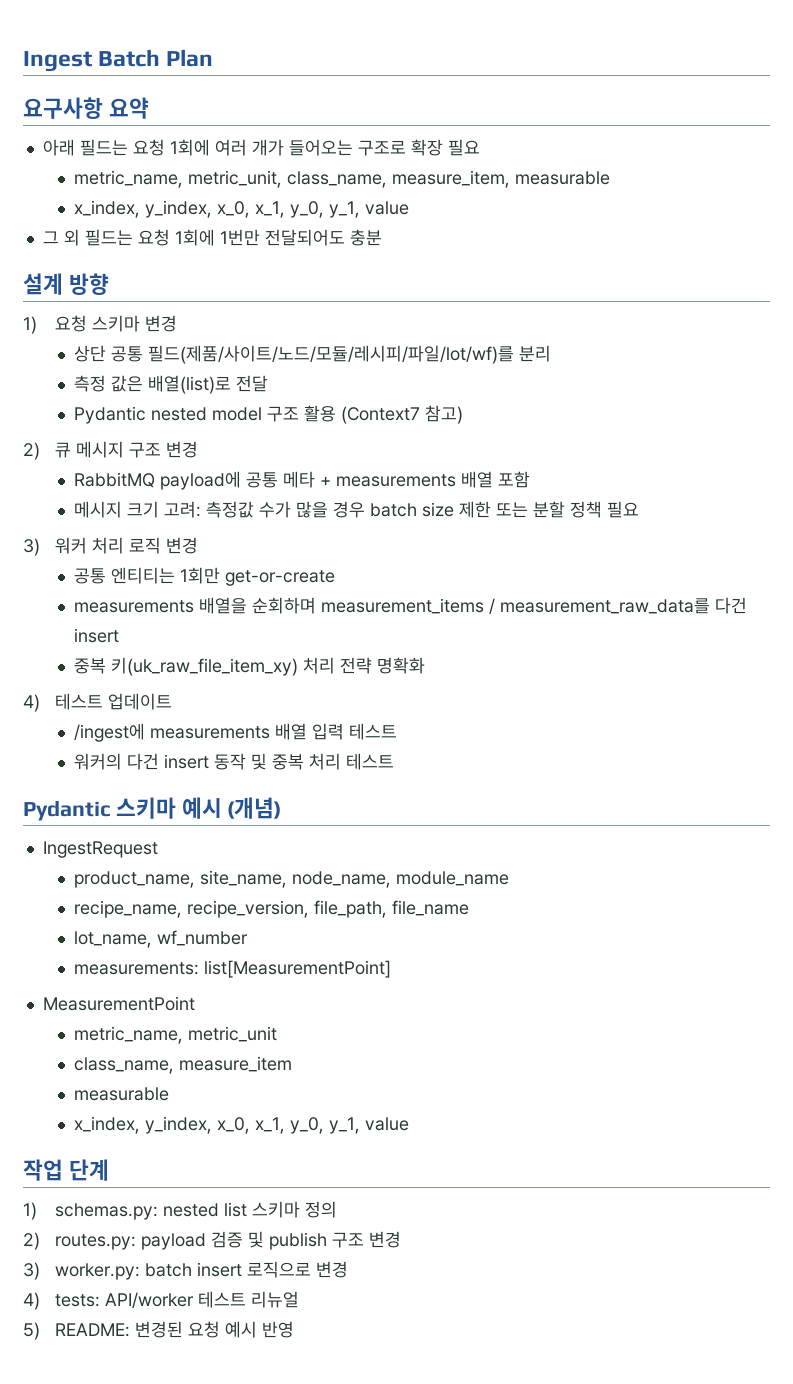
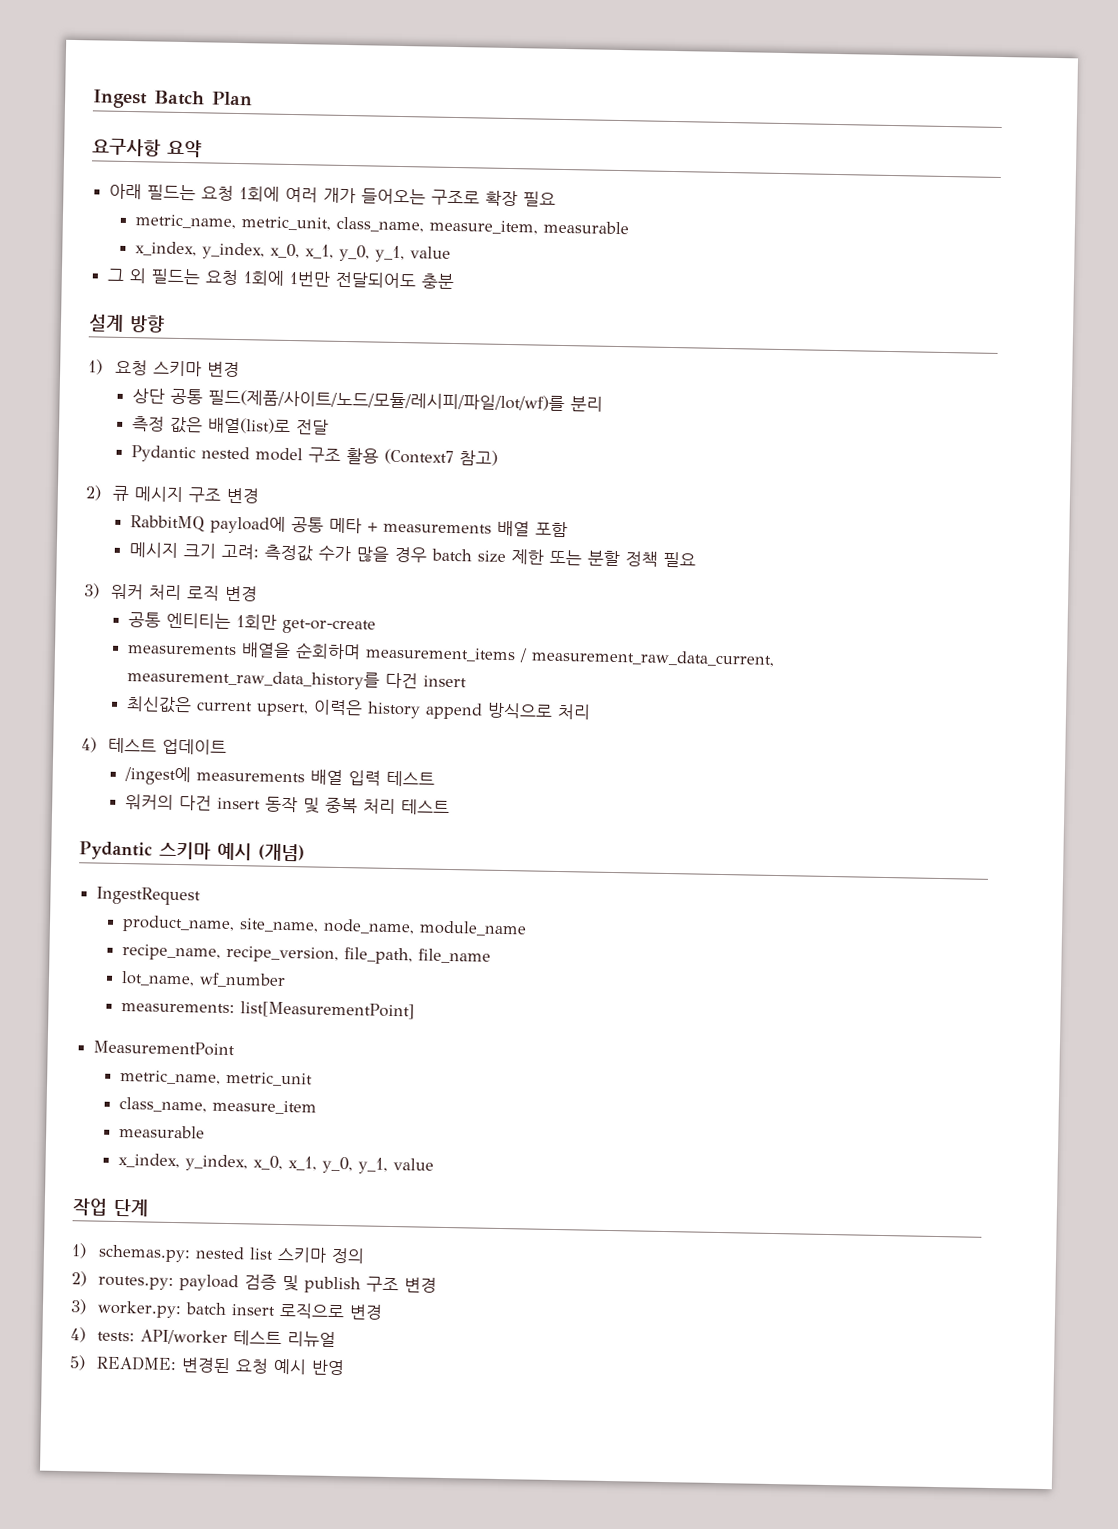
- measurements 배열을 순회하며 measurement_items / measurement_raw_data를 다건 insert
+ measurements 배열을 순회하며 measurement_items / measurement_raw_data_current, measurement_raw_data_history를 다건 insert
- 중복 키(uk_raw_file_item_xy) 처리 전략 명확화
+ 최신값은 current upsert, 이력은 history append 방식으로 처리

